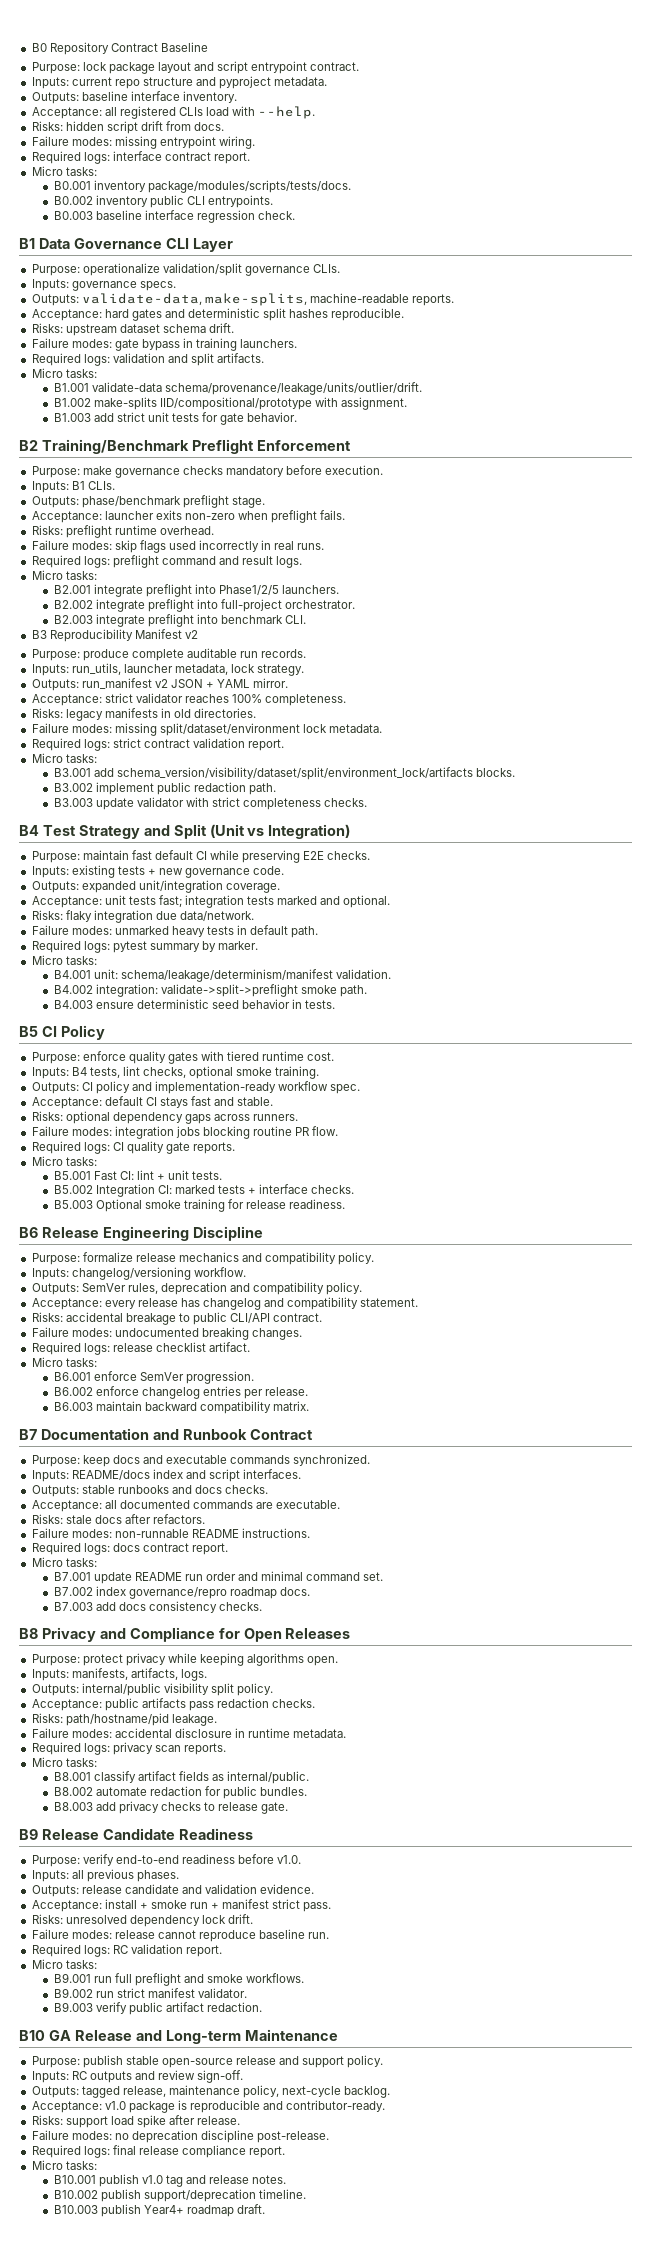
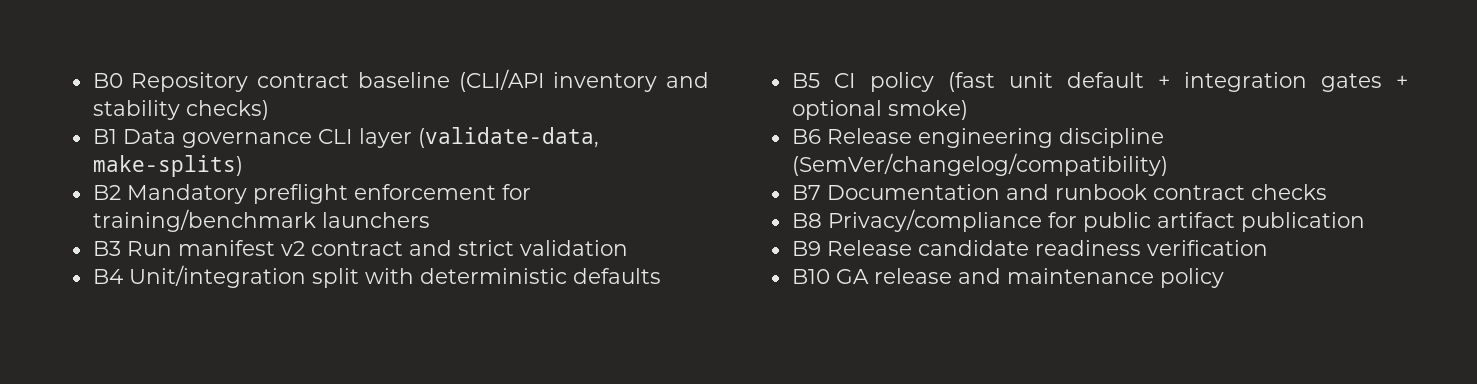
- B0 Repository Contract Baseline
- Purpose: lock package layout and script entrypoint contract.
- Inputs: current repo structure and pyproject metadata.
- Outputs: baseline interface inventory.
- Acceptance: all registered CLIs load with --help.
- Risks: hidden script drift from docs.
- Failure modes: missing entrypoint wiring.
- Required logs: interface contract report.
- Micro tasks:
- B0.001 inventory package/modules/scripts/tests/docs.
- B0.002 inventory public CLI entrypoints.
- B0.003 baseline interface regression check.
- B1 Data Governance CLI Layer
- Purpose: operationalize validation/split governance CLIs.
- Inputs: governance specs.
- Outputs: validate-data, make-splits, machine-readable reports.
- Acceptance: hard gates and deterministic split hashes reproducible.
- Risks: upstream dataset schema drift.
- Failure modes: gate bypass in training launchers.
- Required logs: validation and split artifacts.
- Micro tasks:
- B1.001 validate-data schema/provenance/leakage/units/outlier/drift.
- B1.002 make-splits IID/compositional/prototype with assignment.
- B1.003 add strict unit tests for gate behavior.
- B2 Training/Benchmark Preflight Enforcement
- Purpose: make governance checks mandatory before execution.
- Inputs: B1 CLIs.
- Outputs: phase/benchmark preflight stage.
- Acceptance: launcher exits non-zero when preflight fails.
- Risks: preflight runtime overhead.
- Failure modes: skip flags used incorrectly in real runs.
- Required logs: preflight command and result logs.
- Micro tasks:
- B2.001 integrate preflight into Phase1/2/5 launchers.
- B2.002 integrate preflight into full-project orchestrator.
- B2.003 integrate preflight into benchmark CLI.
+ B0 Repository contract baseline (CLI/API inventory and stability checks)
+ B1 Data governance CLI layer (validate-data, make-splits)
+ B2 Mandatory preflight enforcement for training/benchmark launchers
- B3 Reproducibility Manifest v2
- Purpose: produce complete auditable run records.
- Inputs: run_utils, launcher metadata, lock strategy.
- Outputs: run_manifest v2 JSON + YAML mirror.
- Acceptance: strict validator reaches 100% completeness.
- Risks: legacy manifests in old directories.
- Failure modes: missing split/dataset/environment lock metadata.
- Required logs: strict contract validation report.
- Micro tasks:
- B3.001 add schema_version/visibility/dataset/split/environment_lock/artifacts blocks.
- B3.002 implement public redaction path.
- B3.003 update validator with strict completeness checks.
- B4 Test Strategy and Split (Unit vs Integration)
- Purpose: maintain fast default CI while preserving E2E checks.
- Inputs: existing tests + new governance code.
- Outputs: expanded unit/integration coverage.
- Acceptance: unit tests fast; integration tests marked and optional.
- Risks: flaky integration due data/network.
- Failure modes: unmarked heavy tests in default path.
- Required logs: pytest summary by marker.
- Micro tasks:
- B4.001 unit: schema/leakage/determinism/manifest validation.
- B4.002 integration: validate->split->preflight smoke path.
- B4.003 ensure deterministic seed behavior in tests.
- B5 CI Policy
- Purpose: enforce quality gates with tiered runtime cost.
- Inputs: B4 tests, lint checks, optional smoke training.
- Outputs: CI policy and implementation-ready workflow spec.
- Acceptance: default CI stays fast and stable.
- Risks: optional dependency gaps across runners.
- Failure modes: integration jobs blocking routine PR flow.
- Required logs: CI quality gate reports.
- Micro tasks:
- B5.001 Fast CI: lint + unit tests.
- B5.002 Integration CI: marked tests + interface checks.
- B5.003 Optional smoke training for release readiness.
- B6 Release Engineering Discipline
- Purpose: formalize release mechanics and compatibility policy.
- Inputs: changelog/versioning workflow.
- Outputs: SemVer rules, deprecation and compatibility policy.
- Acceptance: every release has changelog and compatibility statement.
- Risks: accidental breakage to public CLI/API contract.
- Failure modes: undocumented breaking changes.
- Required logs: release checklist artifact.
- Micro tasks:
- B6.001 enforce SemVer progression.
- B6.002 enforce changelog entries per release.
- B6.003 maintain backward compatibility matrix.
- B7 Documentation and Runbook Contract
- Purpose: keep docs and executable commands synchronized.
- Inputs: README/docs index and script interfaces.
- Outputs: stable runbooks and docs checks.
- Acceptance: all documented commands are executable.
- Risks: stale docs after refactors.
- Failure modes: non-runnable README instructions.
- Required logs: docs contract report.
- Micro tasks:
- B7.001 update README run order and minimal command set.
- B7.002 index governance/repro roadmap docs.
- B7.003 add docs consistency checks.
- B8 Privacy and Compliance for Open Releases
- Purpose: protect privacy while keeping algorithms open.
- Inputs: manifests, artifacts, logs.
- Outputs: internal/public visibility split policy.
- Acceptance: public artifacts pass redaction checks.
- Risks: path/hostname/pid leakage.
- Failure modes: accidental disclosure in runtime metadata.
- Required logs: privacy scan reports.
- Micro tasks:
- B8.001 classify artifact fields as internal/public.
- B8.002 automate redaction for public bundles.
- B8.003 add privacy checks to release gate.
- B9 Release Candidate Readiness
- Purpose: verify end-to-end readiness before v1.0.
- Inputs: all previous phases.
- Outputs: release candidate and validation evidence.
- Acceptance: install + smoke run + manifest strict pass.
- Risks: unresolved dependency lock drift.
- Failure modes: release cannot reproduce baseline run.
- Required logs: RC validation report.
- Micro tasks:
- B9.001 run full preflight and smoke workflows.
- B9.002 run strict manifest validator.
- B9.003 verify public artifact redaction.
- B10 GA Release and Long-term Maintenance
- Purpose: publish stable open-source release and support policy.
- Inputs: RC outputs and review sign-off.
- Outputs: tagged release, maintenance policy, next-cycle backlog.
- Acceptance: v1.0 package is reproducible and contributor-ready.
- Risks: support load spike after release.
- Failure modes: no deprecation discipline post-release.
- Required logs: final release compliance report.
- Micro tasks:
- B10.001 publish v1.0 tag and release notes.
- B10.002 publish support/deprecation timeline.
- B10.003 publish Year4+ roadmap draft.
+ B3 Run manifest v2 contract and strict validation
+ B4 Unit/integration split with deterministic defaults
+ B5 CI policy (fast unit default + integration gates + optional smoke)
+ B6 Release engineering discipline (SemVer/changelog/compatibility)
+ B7 Documentation and runbook contract checks
+ B8 Privacy/compliance for public artifact publication
+ B9 Release candidate readiness verification
+ B10 GA release and maintenance policy

